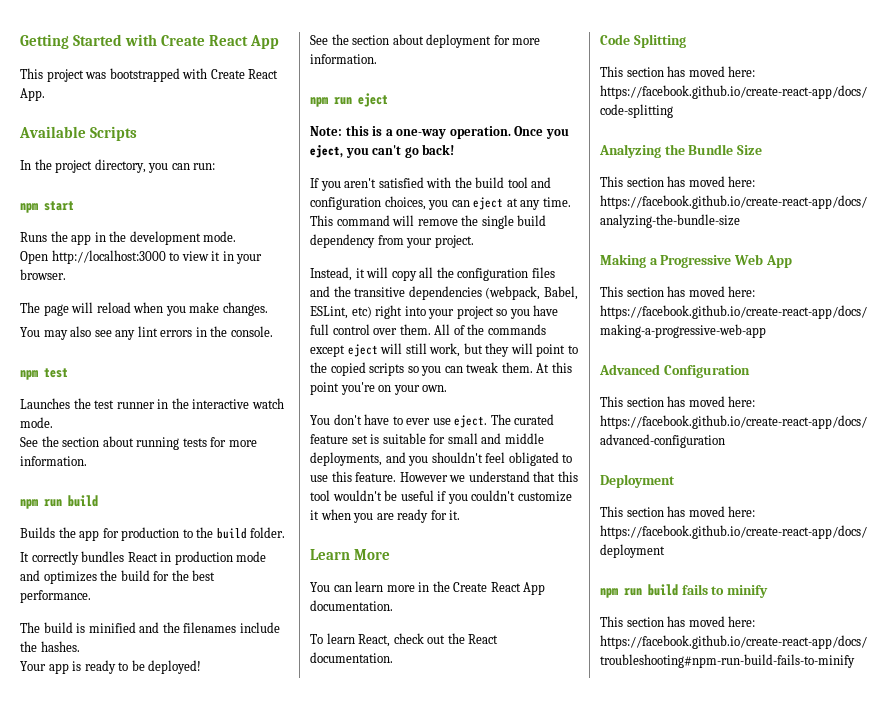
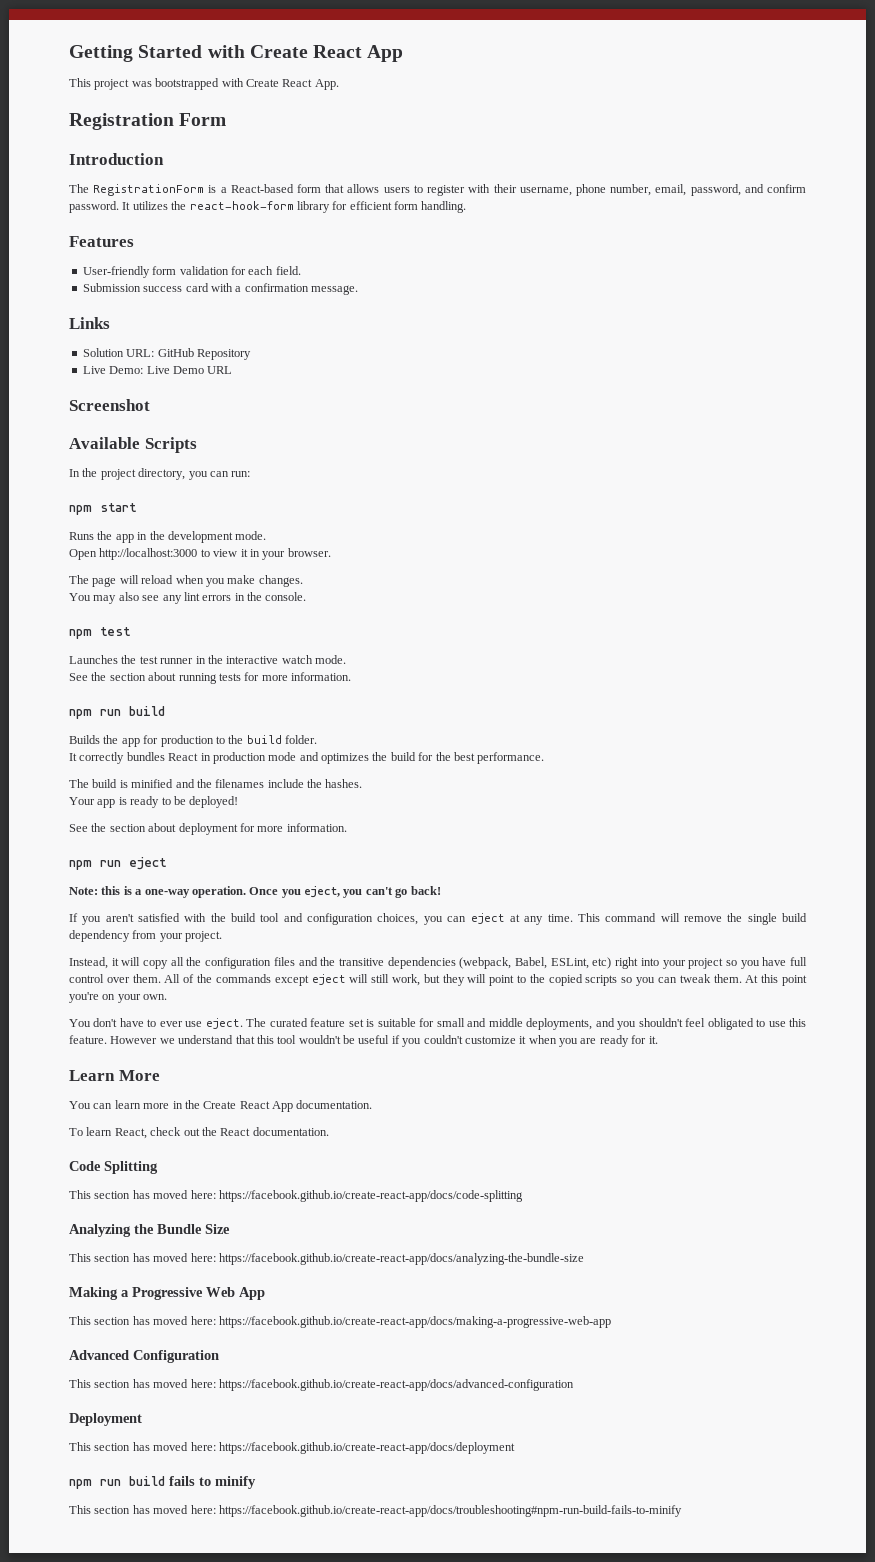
+ Registration Form
+ Introduction
+ The RegistrationForm is a React-based form that allows users to register with their username, phone number, email, password, and confirm password. It utilizes the react-hook-form library for efficient form handling.
+ Features
+ User-friendly form validation for each field.
+ Submission success card with a confirmation message.
+ Links
+ Solution URL: GitHub Repository
+ Live Demo: Live Demo URL
+ Screenshot

